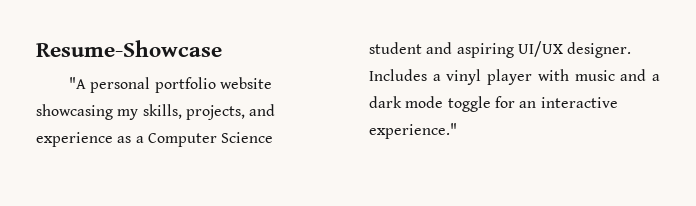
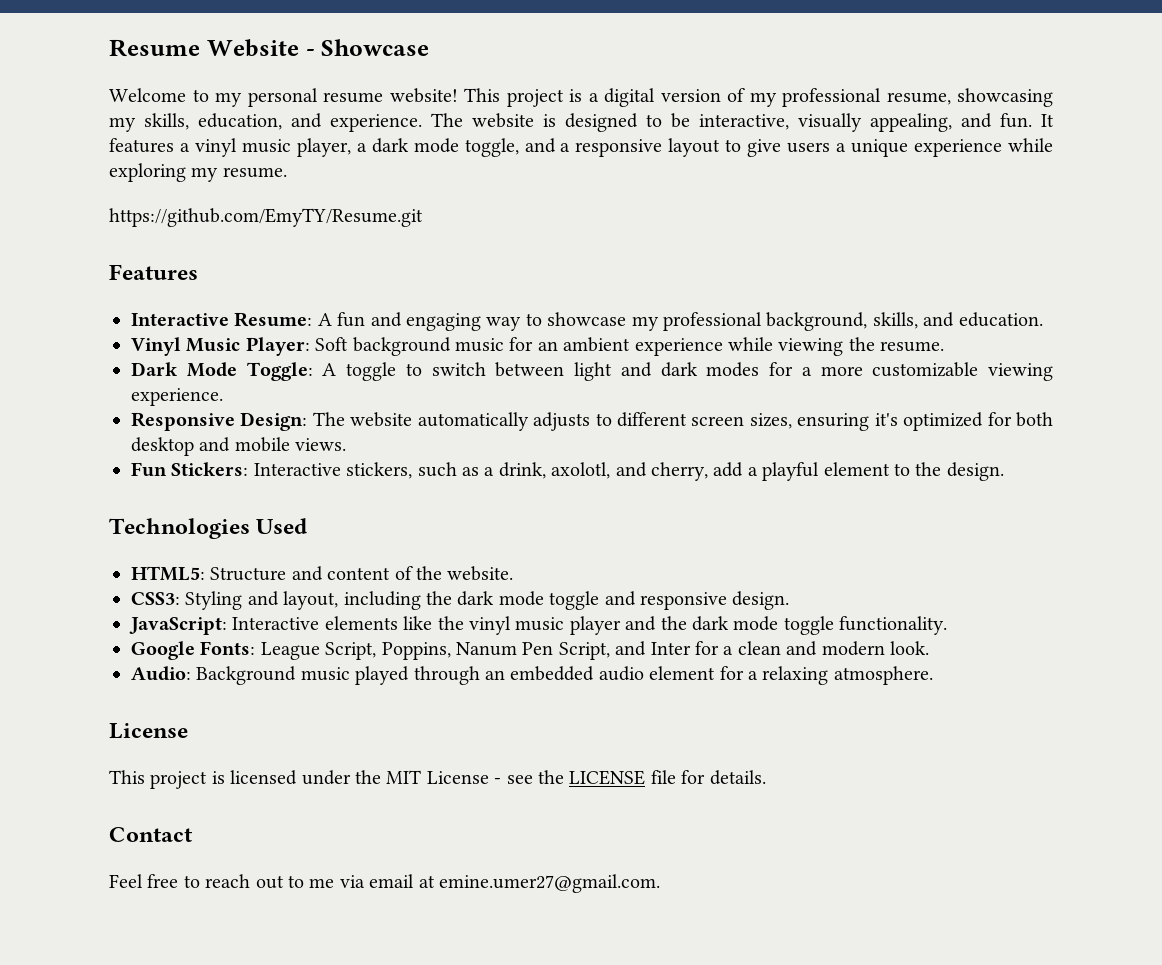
- Resume-Showcase
- "A personal portfolio website showcasing my skills, projects, and experience as a Computer Science student and aspiring UI/UX designer. Includes a vinyl player with music and a dark mode toggle for an interactive experience."
+ Resume Website - Showcase
+ Welcome to my personal resume website! This project is a digital version of my professional resume, showcasing my skills, education, and experience. The website is designed to be interactive, visually appealing, and fun. It features a vinyl music player, a dark mode toggle, and a responsive layout to give users a unique experience while exploring my resume.
+ https://github.com/EmyTY/Resume.git
+ Features
+ Interactive Resume: A fun and engaging way to showcase my professional background, skills, and education.
+ Vinyl Music Player: Soft background music for an ambient experience while viewing the resume.
+ Dark Mode Toggle: A toggle to switch between light and dark modes for a more customizable viewing experience.
+ Responsive Design: The website automatically adjusts to different screen sizes, ensuring it's optimized for both desktop and mobile views.
+ Fun Stickers: Interactive stickers, such as a drink, axolotl, and cherry, add a playful element to the design.
+ Technologies Used
+ HTML5: Structure and content of the website.
+ CSS3: Styling and layout, including the dark mode toggle and responsive design.
+ JavaScript: Interactive elements like the vinyl music player and the dark mode toggle functionality.
+ Google Fonts: League Script, Poppins, Nanum Pen Script, and Inter for a clean and modern look.
+ Audio: Background music played through an embedded audio element for a relaxing atmosphere.
+ License
+ This project is licensed under the MIT License - see the LICENSE file for details.
+ Contact
+ Feel free to reach out to me via email at emine.umer27@gmail.com.

